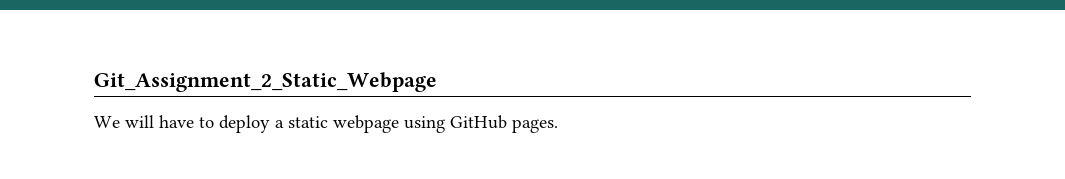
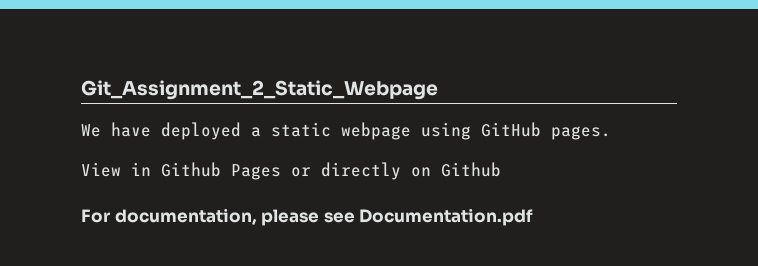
- We will have to deploy a static webpage using GitHub pages.
+ We have deployed a static webpage using GitHub pages.
+ View in Github Pages or directly on Github
+ For documentation, please see Documentation.pdf

